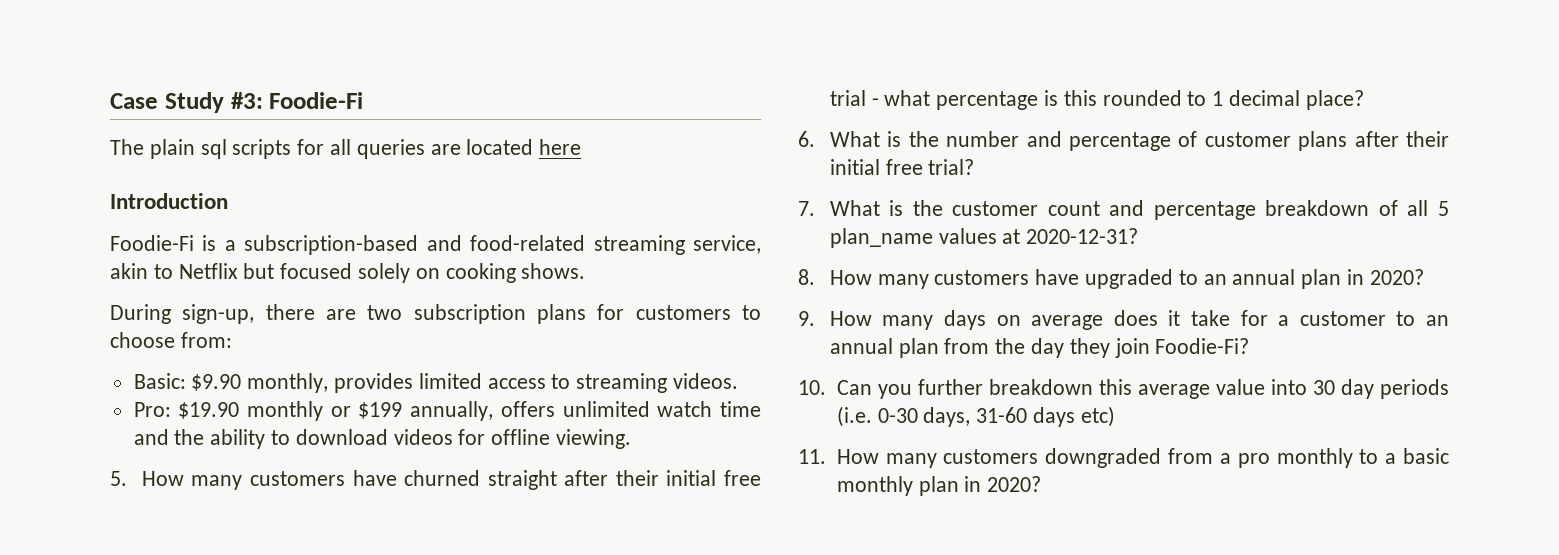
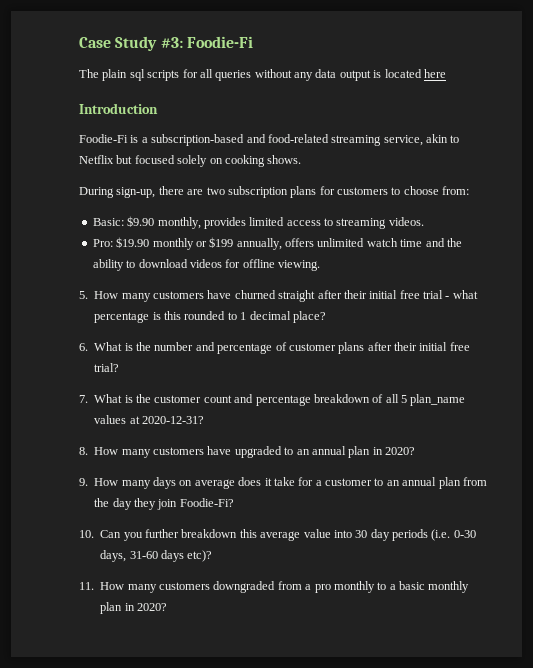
- The plain sql scripts for all queries are located here
+ The plain sql scripts for all queries without any data output is located here
- 10. Can you further breakdown this average value into 30 day periods (i.e. 0-30 days, 31-60 days etc)
+ 10. Can you further breakdown this average value into 30 day periods (i.e. 0-30 days, 31-60 days etc)?

